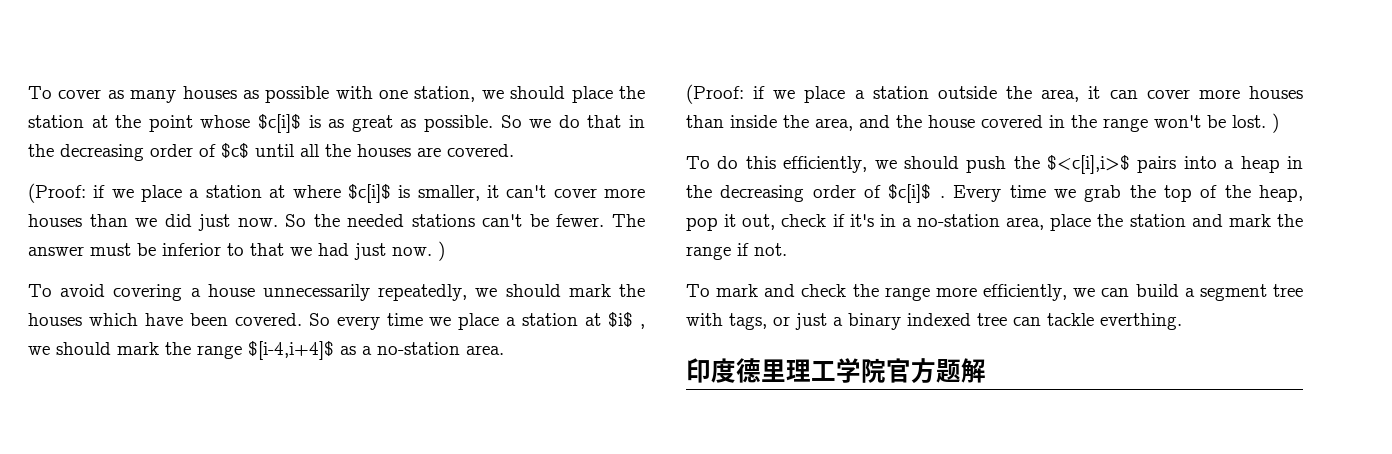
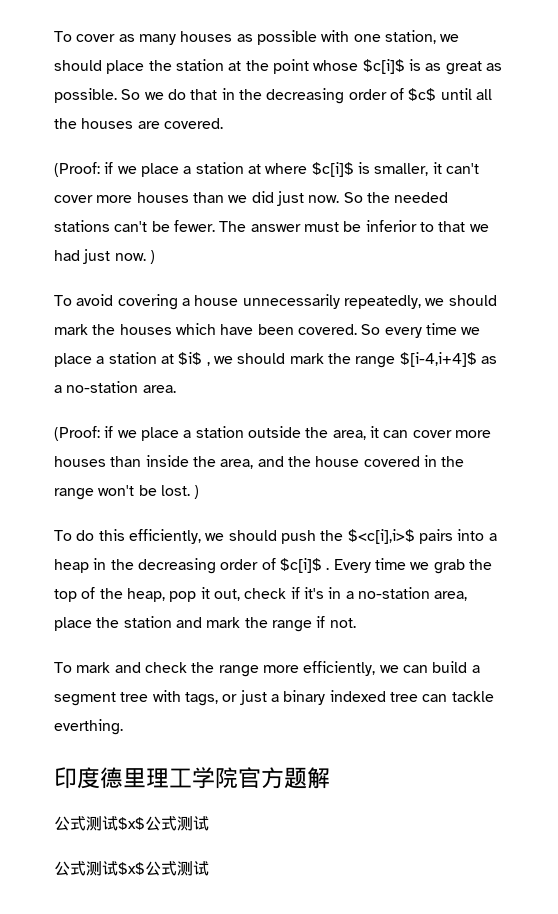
  印度德里理工学院官方题解
+ 公式测试$x$公式测试
+ 公式测试$x$公式测试

